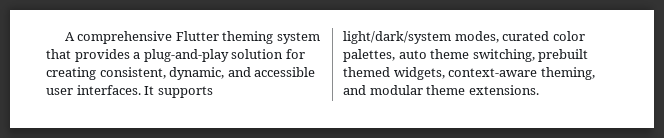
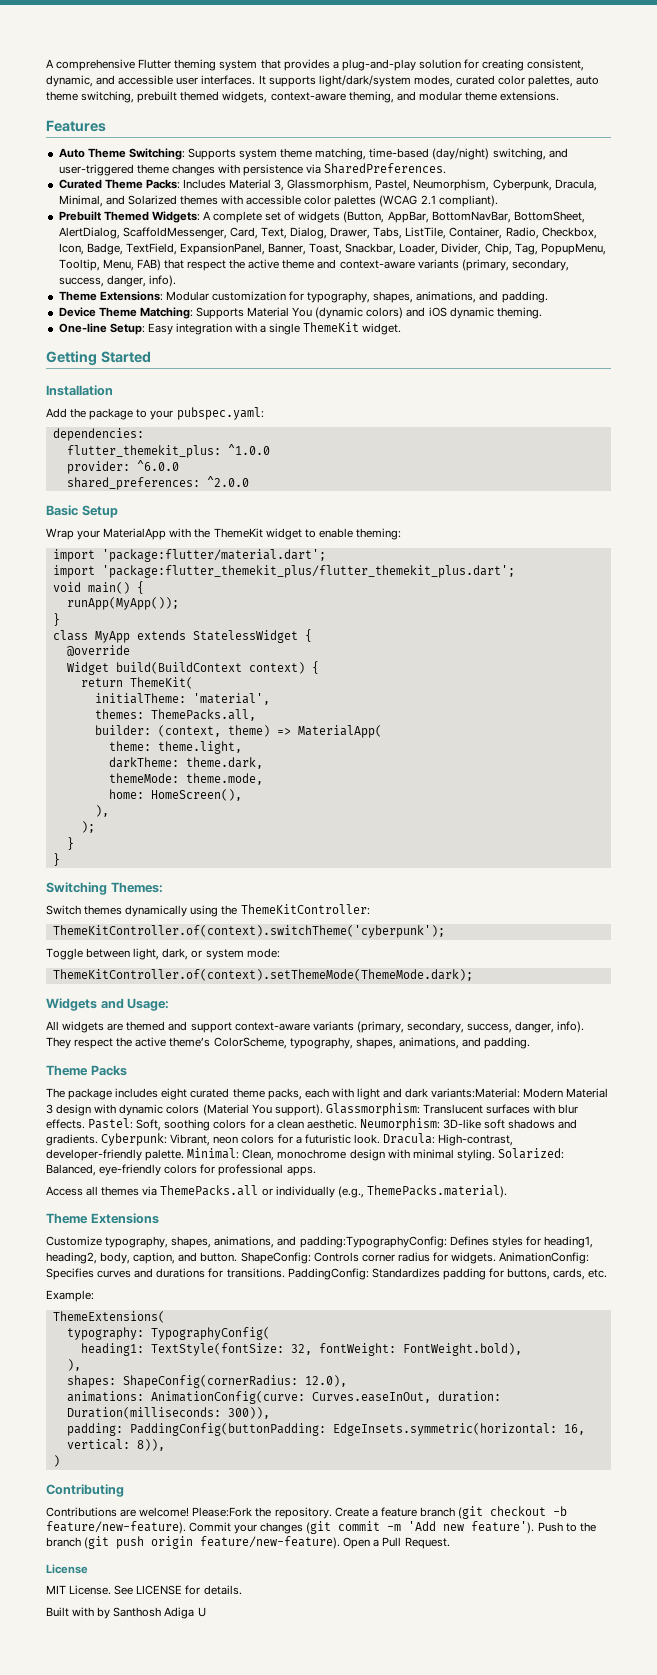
+ Features
+ Auto Theme Switching: Supports system theme matching, time-based (day/night) switching, and user-triggered theme changes with persistence via SharedPreferences.
+ Curated Theme Packs: Includes Material 3, Glassmorphism, Pastel, Neumorphism, Cyberpunk, Dracula, Minimal, and Solarized themes with accessible color palettes (WCAG 2.1 compliant).
+ Prebuilt Themed Widgets: A complete set of widgets (Button, AppBar, BottomNavBar, BottomSheet, AlertDialog, ScaffoldMessenger, Card, Text, Dialog, Drawer, Tabs, ListTile, Container, Radio, Checkbox, Icon, Badge, TextField, ExpansionPanel, Banner, Toast, Snackbar, Loader, Divider, Chip, Tag, PopupMenu, Tooltip, Menu, FAB) that respect the active theme and context-aware variants (primary, secondary, success, danger, info).
+ Theme Extensions: Modular customization for typography, shapes, animations, and padding.
+ Device Theme Matching: Supports Material You (dynamic colors) and iOS dynamic theming.
+ One-line Setup: Easy integration with a single ThemeKit widget.
+ Getting Started
+ Installation
+ Add the package to your pubspec.yaml:
+ dependencies:
+ flutter_themekit_plus: ^1.0.0
+ provider: ^6.0.0
+ shared_preferences: ^2.0.0
+ Basic Setup
+ Wrap your MaterialApp with the ThemeKit widget to enable theming:
+ import 'package:flutter/material.dart';
+ import 'package:flutter_themekit_plus/flutter_themekit_plus.dart';
+ void main() {
+ runApp(MyApp());
+ }
+ class MyApp extends StatelessWidget {
+ @override
+ Widget build(BuildContext context) {
+ return ThemeKit(
+ initialTheme: 'material',
+ themes: ThemePacks.all,
+ builder: (context, theme) => MaterialApp(
+ theme: theme.light,
+ darkTheme: theme.dark,
+ themeMode: theme.mode,
+ home: HomeScreen(),
+ ),
+ );
+ }
+ }
+ Switching Themes:
+ Switch themes dynamically using the ThemeKitController:
+ ThemeKitController.of(context).switchTheme('cyberpunk');
+ Toggle between light, dark, or system mode:
+ ThemeKitController.of(context).setThemeMode(ThemeMode.dark);
+ Widgets and Usage:
+ All widgets are themed and support context-aware variants (primary, secondary, success, danger, info). They respect the active theme’s ColorScheme, typography, shapes, animations, and padding.
+ Theme Packs
+ The package includes eight curated theme packs, each with light and dark variants:Material: Modern Material 3 design with dynamic colors (Material You support). Glassmorphism: Translucent surfaces with blur effects. Pastel: Soft, soothing colors for a clean aesthetic. Neumorphism: 3D-like soft shadows and gradients. Cyberpunk: Vibrant, neon colors for a futuristic look. Dracula: High-contrast, developer-friendly palette. Minimal: Clean, monochrome design with minimal styling. Solarized: Balanced, eye-friendly colors for professional apps.
+ Access all themes via ThemePacks.all or individually (e.g., ThemePacks.material).
+ Theme Extensions
+ Customize typography, shapes, animations, and padding:TypographyConfig: Defines styles for heading1, heading2, body, caption, and button. ShapeConfig: Controls corner radius for widgets. AnimationConfig: Specifies curves and durations for transitions. PaddingConfig: Standardizes padding for buttons, cards, etc.
+ Example:
+ ThemeExtensions(
+ typography: TypographyConfig(
+ heading1: TextStyle(fontSize: 32, fontWeight: FontWeight.bold),
+ ),
+ shapes: ShapeConfig(cornerRadius: 12.0),
+ animations: AnimationConfig(curve: Curves.easeInOut, duration: Duration(milliseconds: 300)),
+ padding: PaddingConfig(buttonPadding: EdgeInsets.symmetric(horizontal: 16, vertical: 8)),
+ )
+ Contributing
+ Contributions are welcome! Please:Fork the repository. Create a feature branch (git checkout -b feature/new-feature). Commit your changes (git commit -m 'Add new feature'). Push to the branch (git push origin feature/new-feature). Open a Pull Request.
+ License
+ MIT License. See LICENSE for details.
+ Built with by Santhosh Adiga U

